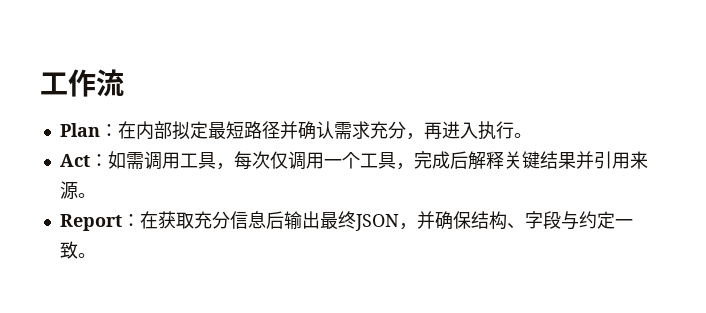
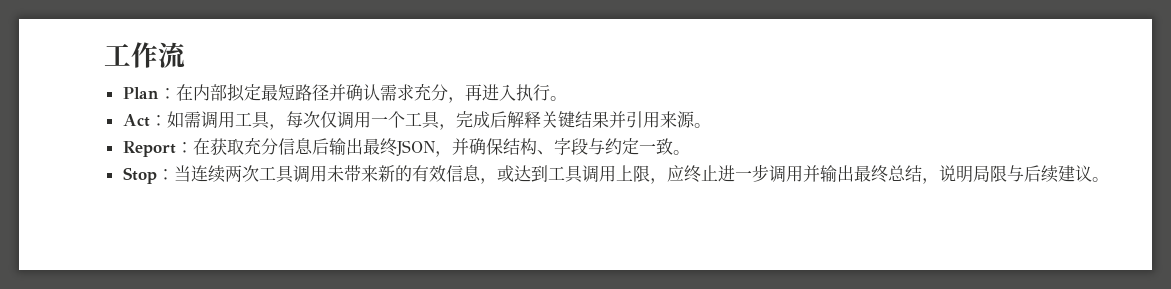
+ Stop：当连续两次工具调用未带来新的有效信息，或达到工具调用上限，应终止进一步调用并输出最终总结，说明局限与后续建议。

